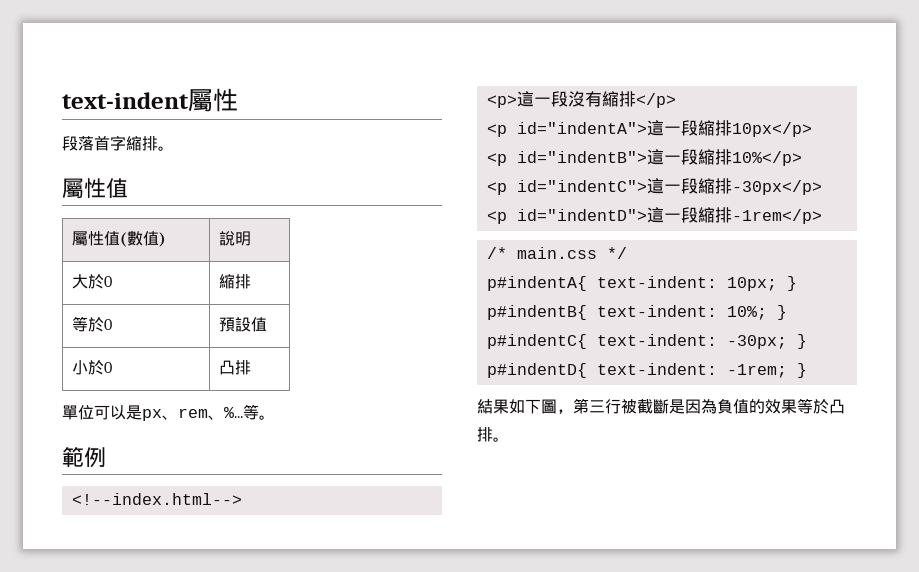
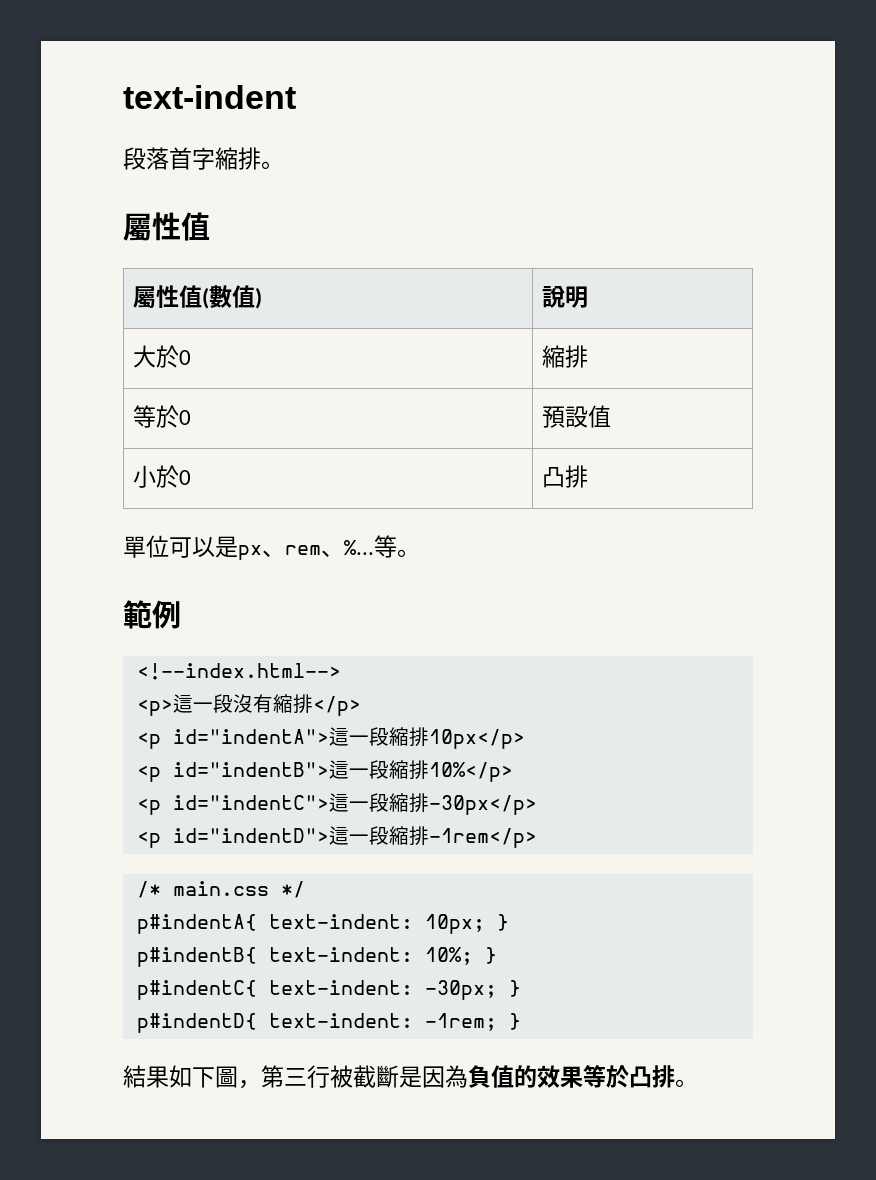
- text-indent屬性
+ text-indent

